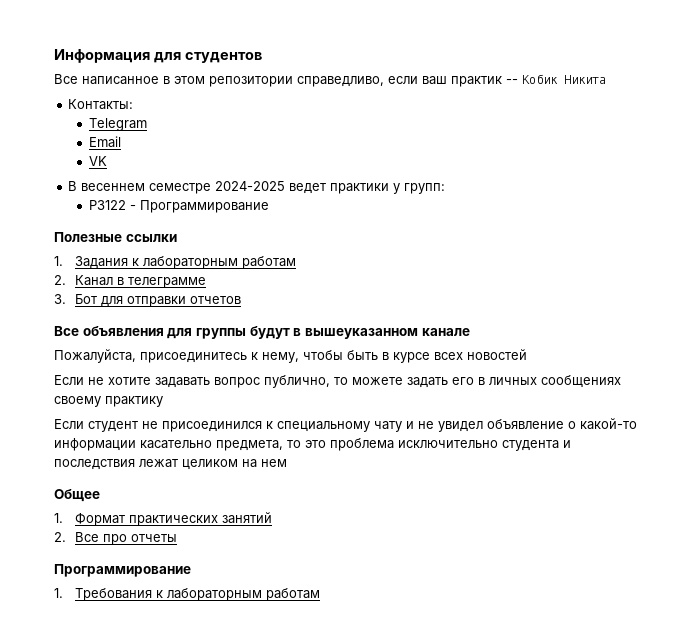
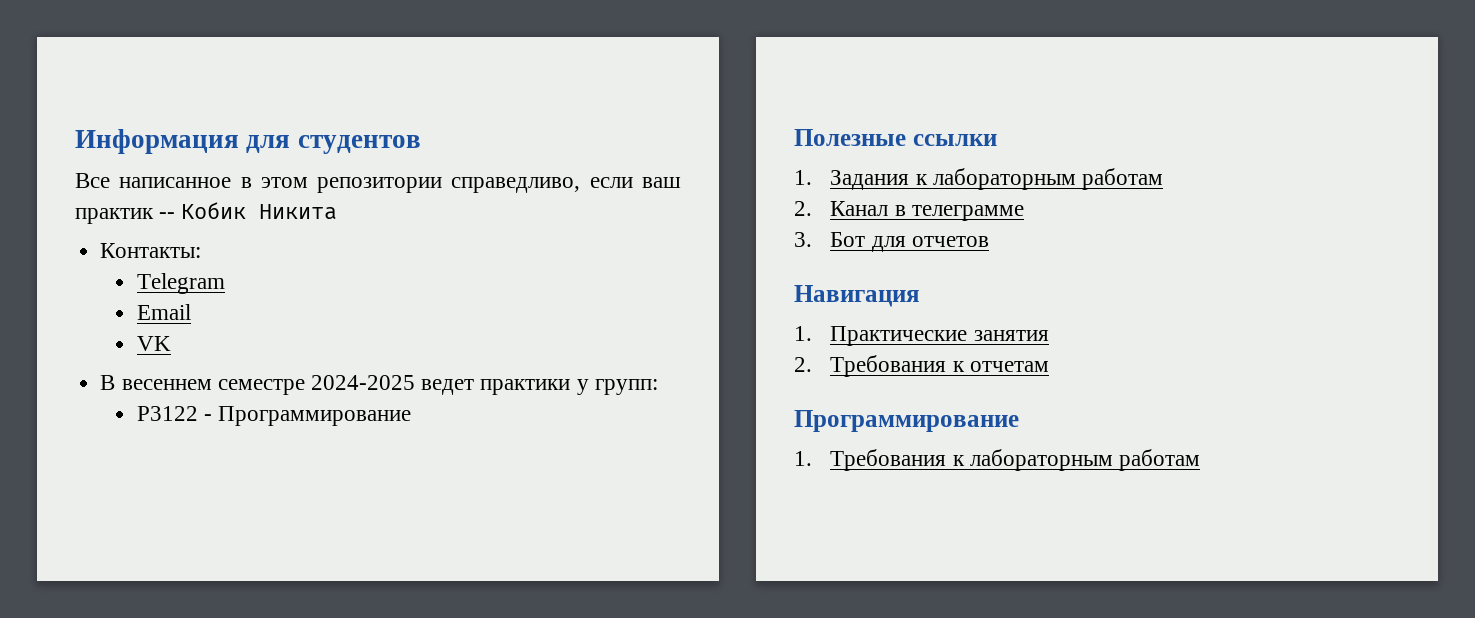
- 3. Бот для отправки отчетов
+ 3. Бот для отчетов
- Все объявления для группы будут в вышеуказанном канале
- Пожалуйста, присоединитесь к нему, чтобы быть в курсе всех новостей
- Если не хотите задавать вопрос публично, то можете задать его в личных сообщениях своему практику
- Если студент не присоединился к специальному чату и не увидел объявление о какой-то информации касательно предмета, то это проблема исключительно студента и последствия лежат целиком на нем
- Общее
- 1. Формат практических занятий
- 2. Все про отчеты
+ Навигация
+ 1. Практические занятия
+ 2. Требования к отчетам

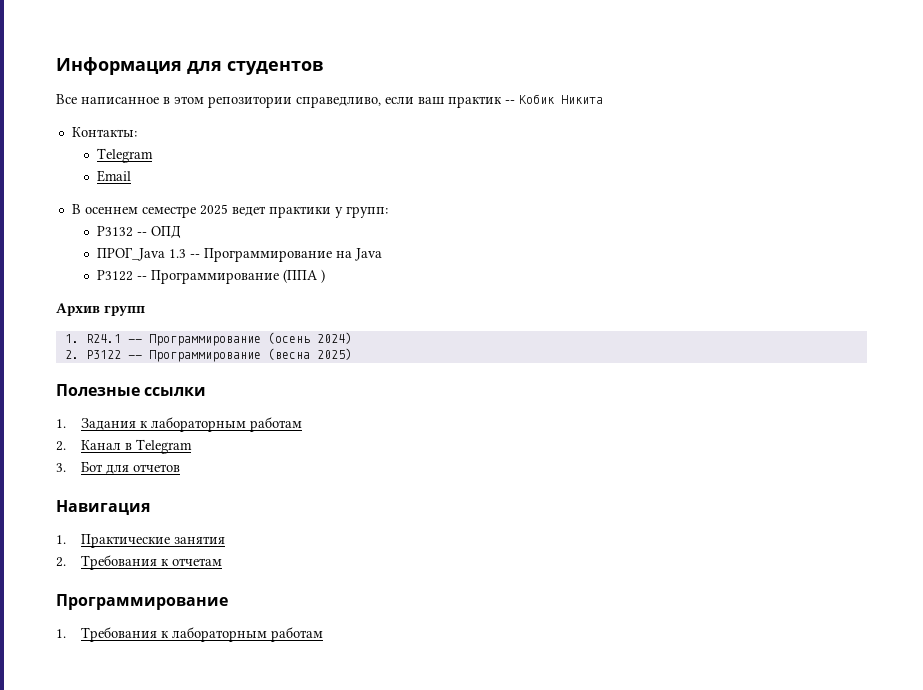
- VK
- В весеннем семестре 2024-2025 ведет практики у групп:
+ В осеннем семестре 2025 ведет практики у групп:
- P3122 - Программирование
+ Р3132 -- ОПД
+ ПРОГ_Java 1.3 -- Программирование на Java
+ P3122 -- Программирование (ППА )
+ Архив групп
+ 1. R24.1 -- Программирование (осень 2024)
+ 2. P3122 -- Программирование (весна 2025)
- 2. Канал в телеграмме
+ 2. Канал в Telegram

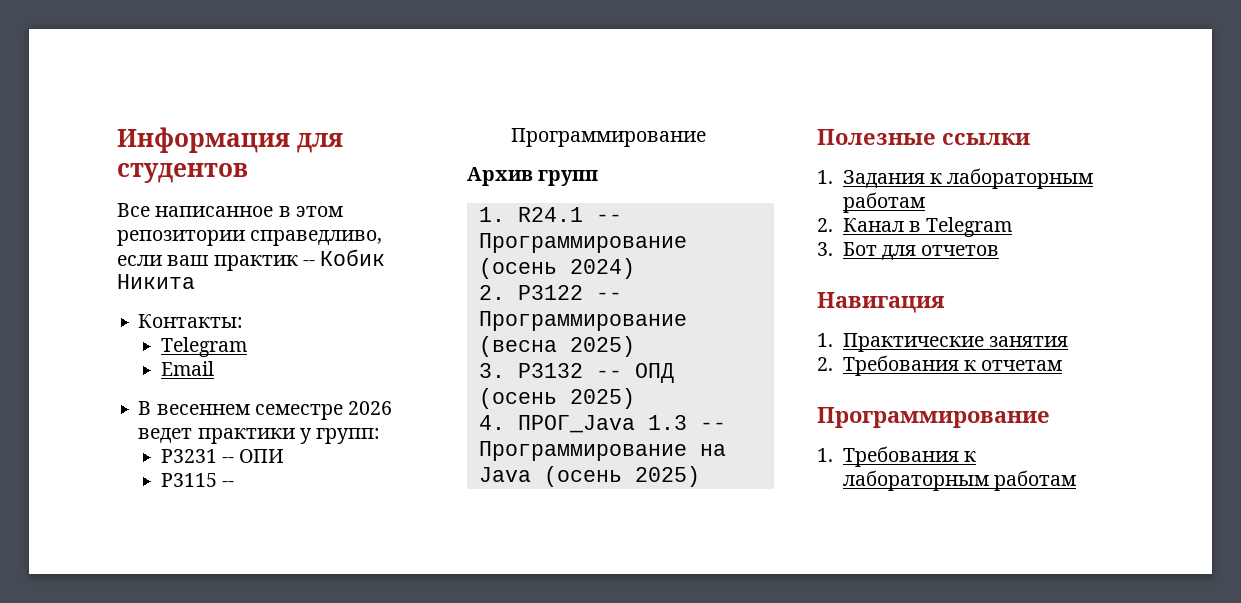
- В осеннем семестре 2025 ведет практики у групп:
+ В весеннем семестре 2026 ведет практики у групп:
- Р3132 -- ОПД
- ПРОГ_Java 1.3 -- Программирование на Java
- P3122 -- Программирование (ППА )
+ Р3231 -- ОПИ
+ P3115 -- Программирование
+ 3. Р3132 -- ОПД (осень 2025)
+ 4. ПРОГ_Java 1.3 -- Программирование на Java (осень 2025)

